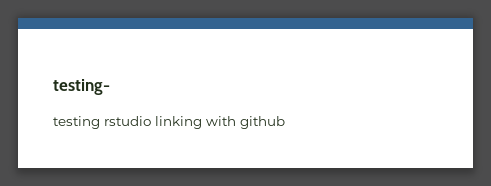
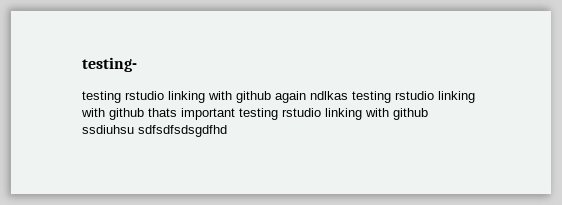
- testing rstudio linking with github
+ testing rstudio linking with github again ndlkas testing rstudio linking with github thats important testing rstudio linking with github ssdiuhsu sdfsdfsdsgdfhd

